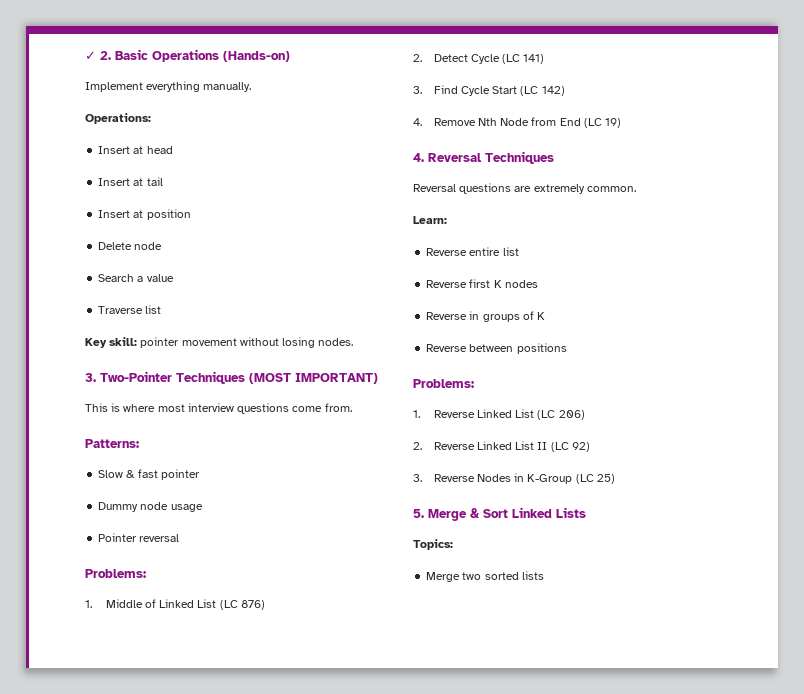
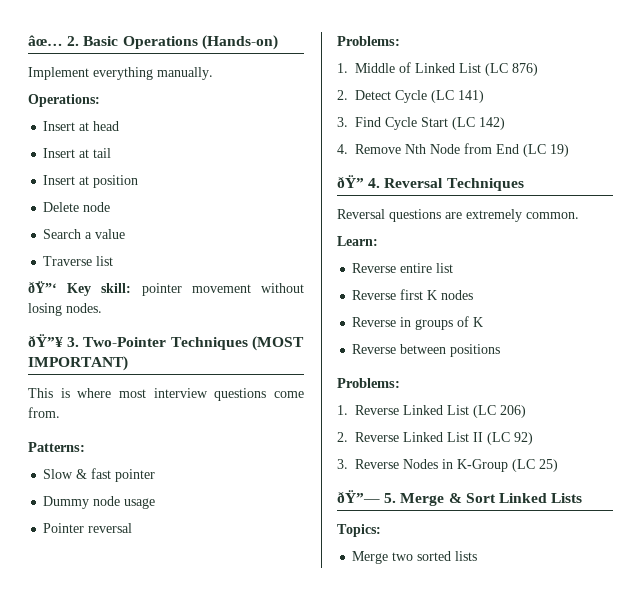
- ✓ 2. Basic Operations (Hands-on)
+ âœ… 2. Basic Operations (Hands-on)
- Key skill: pointer movement without losing nodes.
+ ðŸ”‘ Key skill: pointer movement without losing nodes.
- 3. Two-Pointer Techniques (MOST IMPORTANT)
+ ðŸ”¥ 3. Two-Pointer Techniques (MOST IMPORTANT)
- 4. Reversal Techniques
+ ðŸ” 4. Reversal Techniques
- 5. Merge & Sort Linked Lists
+ ðŸ”— 5. Merge & Sort Linked Lists

